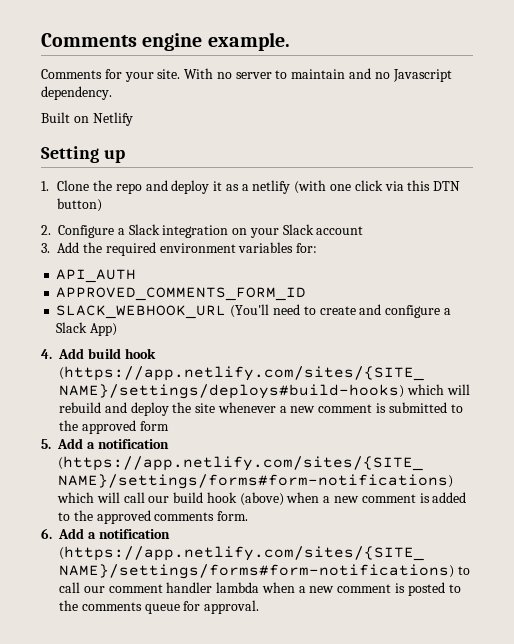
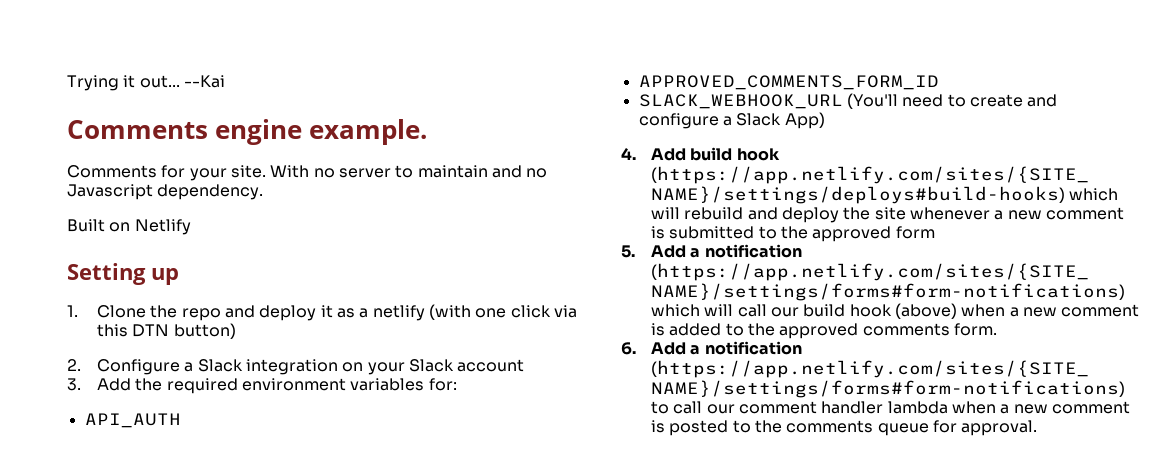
+ Trying it out... --Kai

